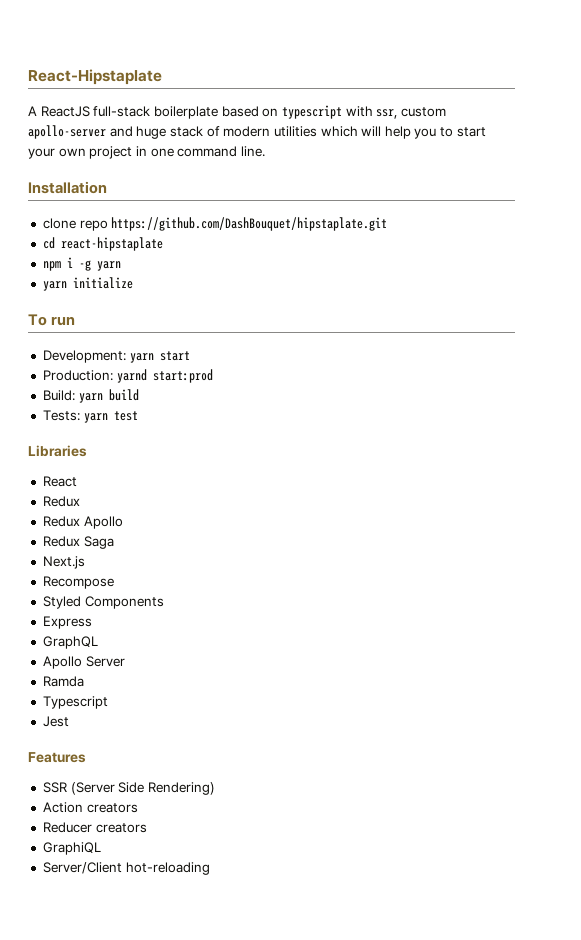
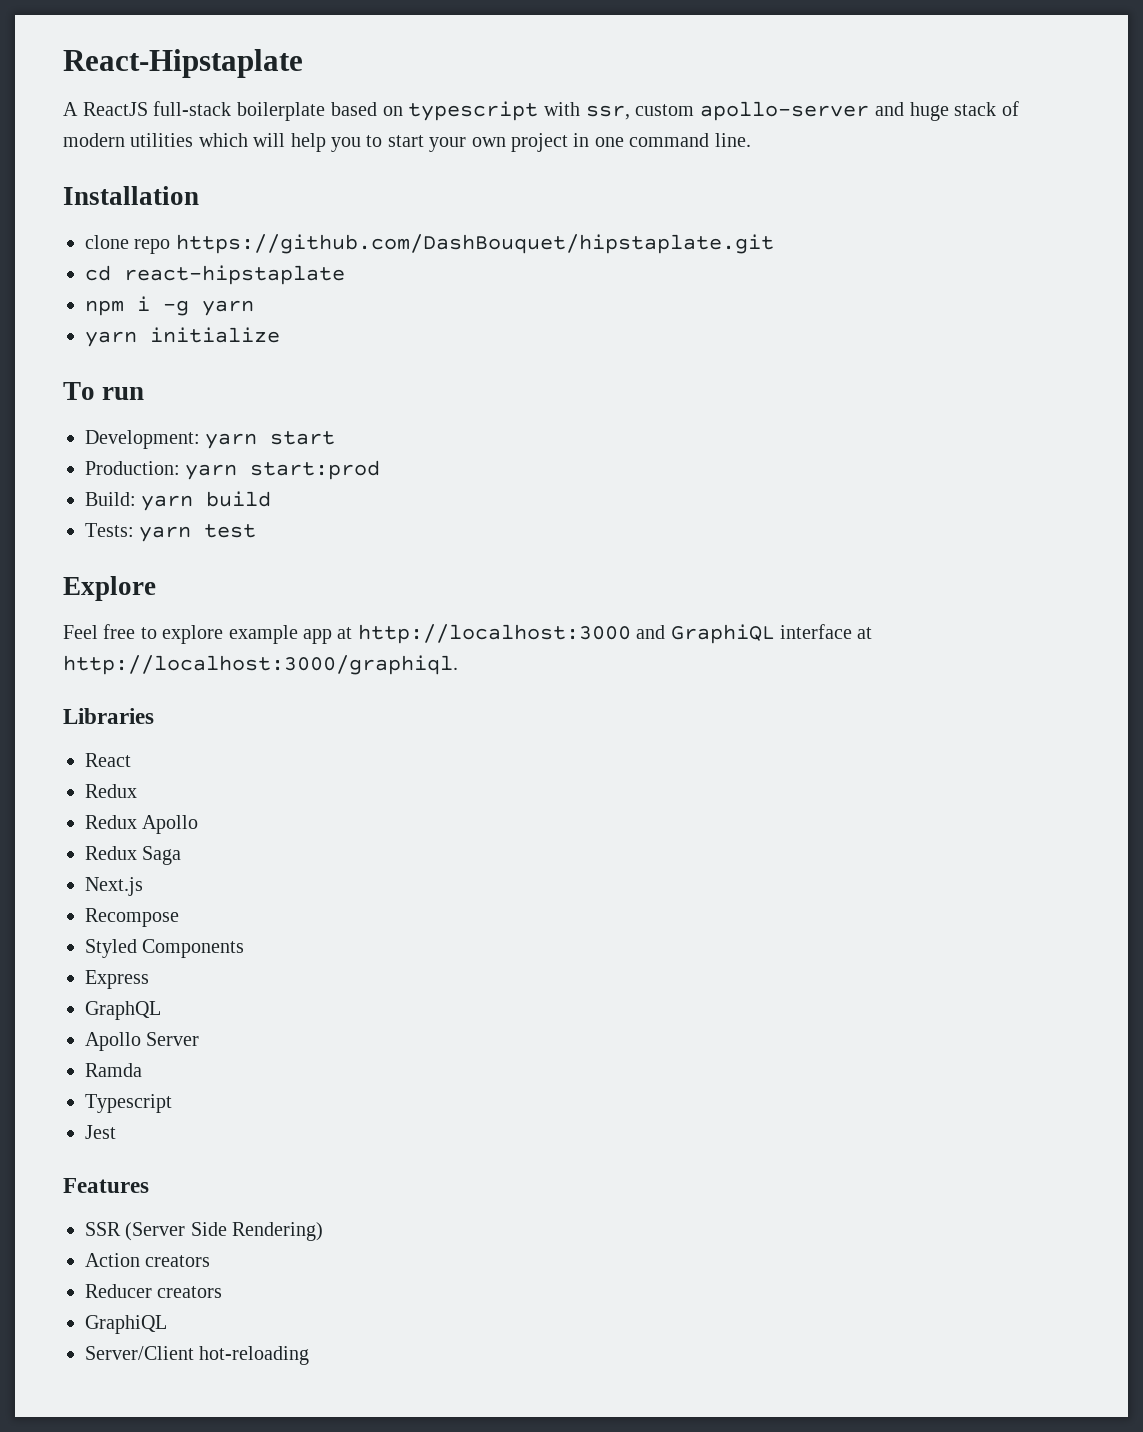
- Production: yarnd start:prod
+ Production: yarn start:prod
+ Explore
+ Feel free to explore example app at http://localhost:3000 and GraphiQL interface at http://localhost:3000/graphiql.

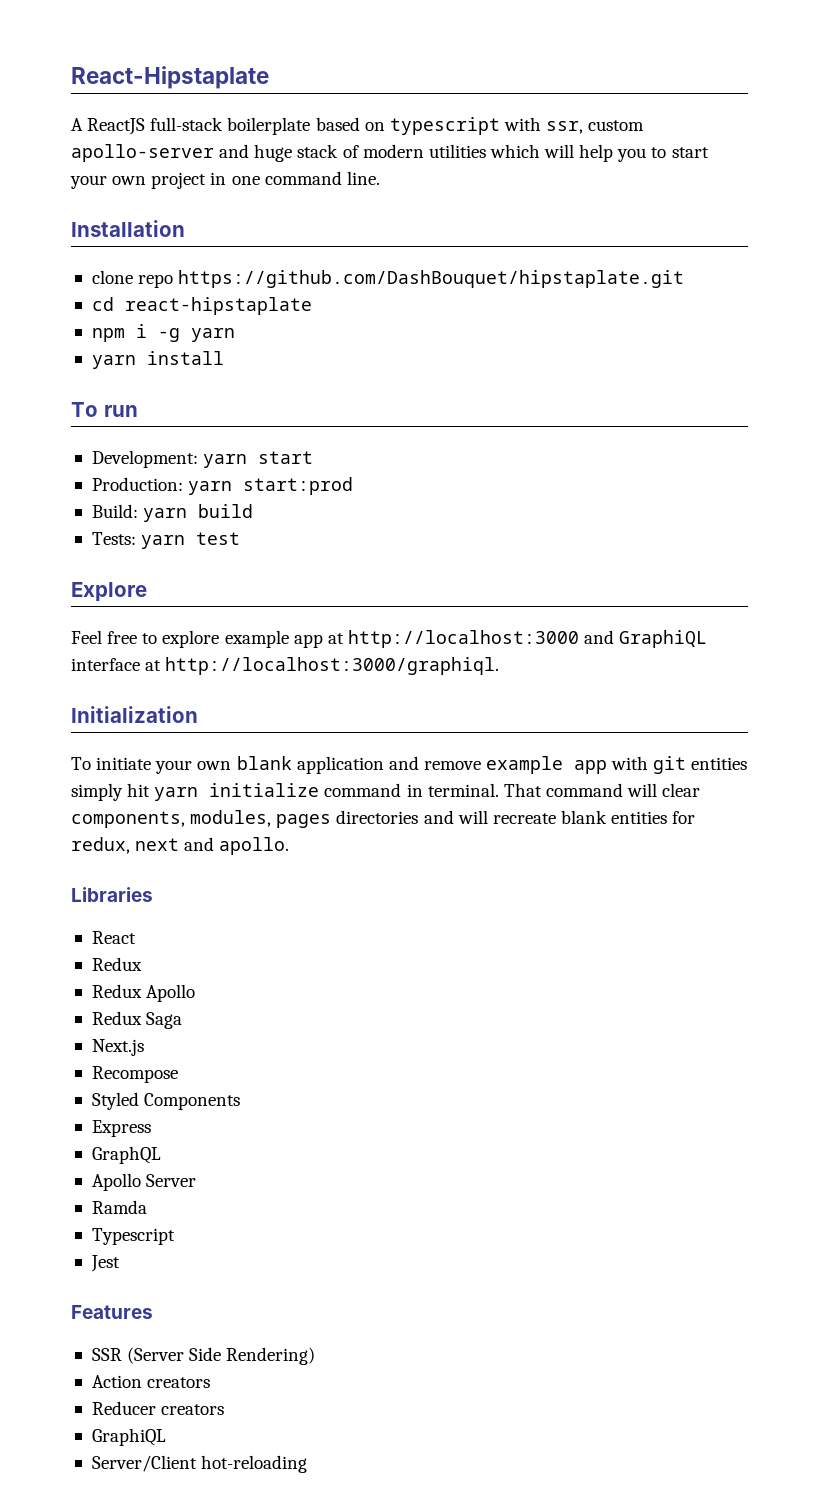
- yarn initialize
+ yarn install
+ Initialization
+ To initiate your own blank application and remove example app with git entities simply hit yarn initialize command in terminal. That command will clear components, modules, pages directories and will recreate blank entities for redux, next and apollo.

